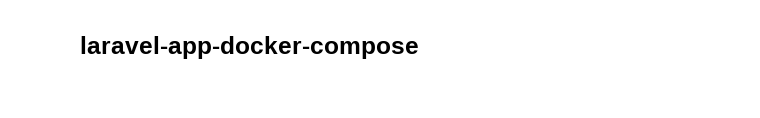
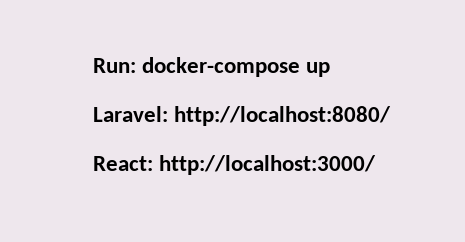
- laravel-app-docker-compose
+ Run: docker-compose up
+ Laravel: http://localhost:8080/
+ React: http://localhost:3000/

